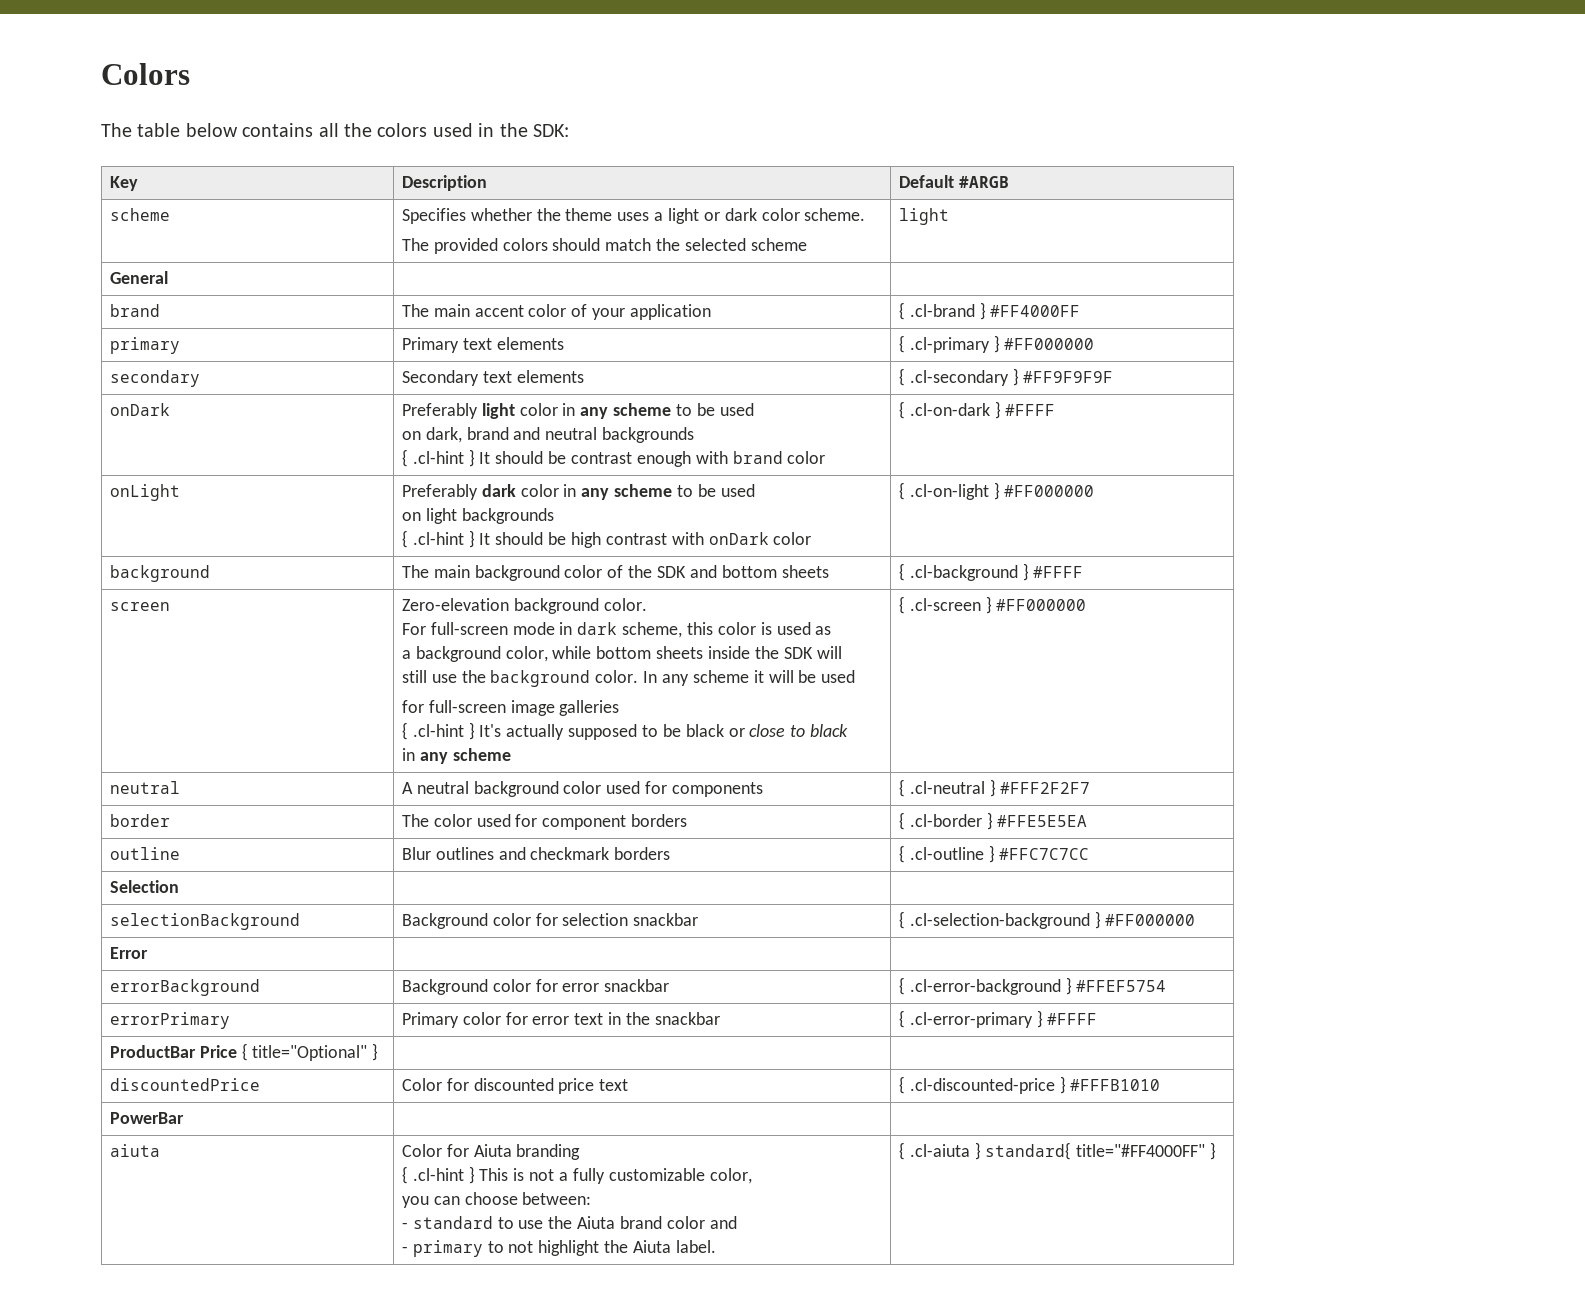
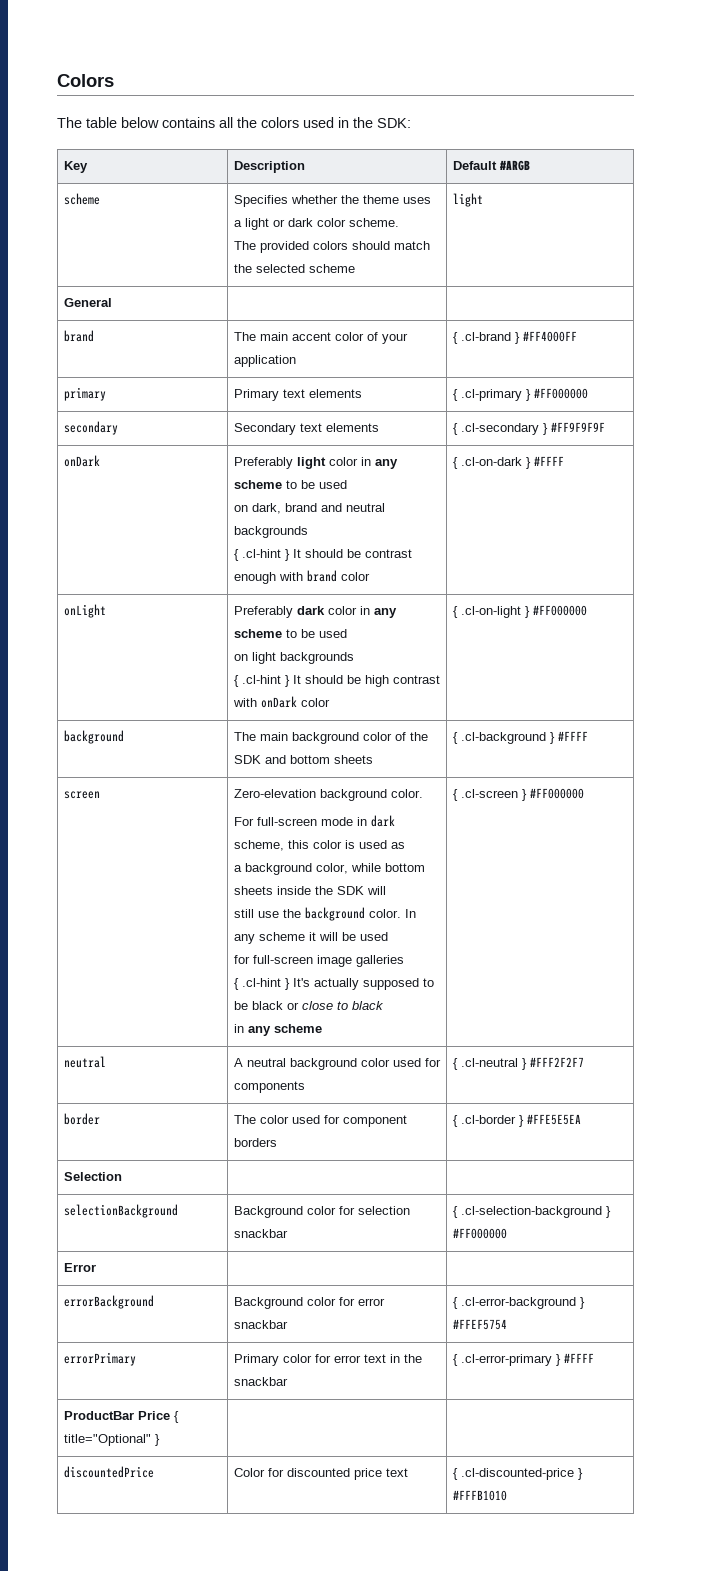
- outline | Blur outlines and checkmark borders | { .cl-outline } #FFC7C7CC
- PowerBar | |
- aiuta | Color for Aiuta branding
- { .cl-hint } This is not a fully customizable color,
- you can choose between:
- - standard to use the Aiuta brand color and
- - primary to not highlight the Aiuta label. | { .cl-aiuta } standard{ title="#FF4000FF" }

